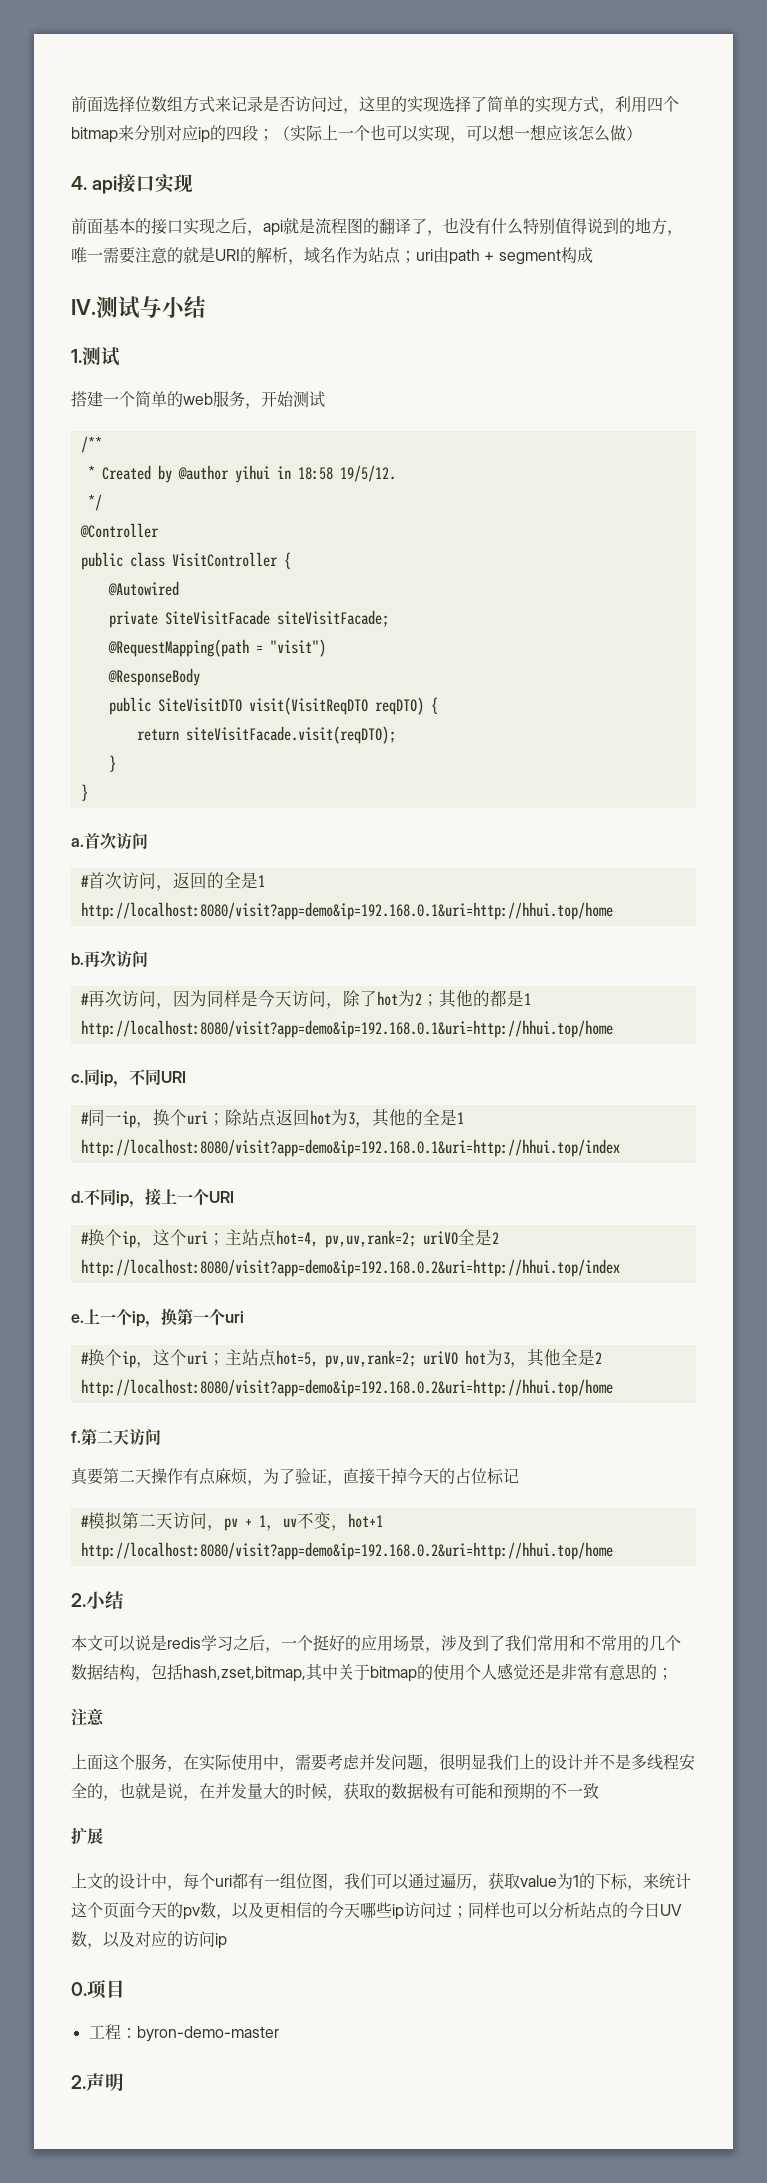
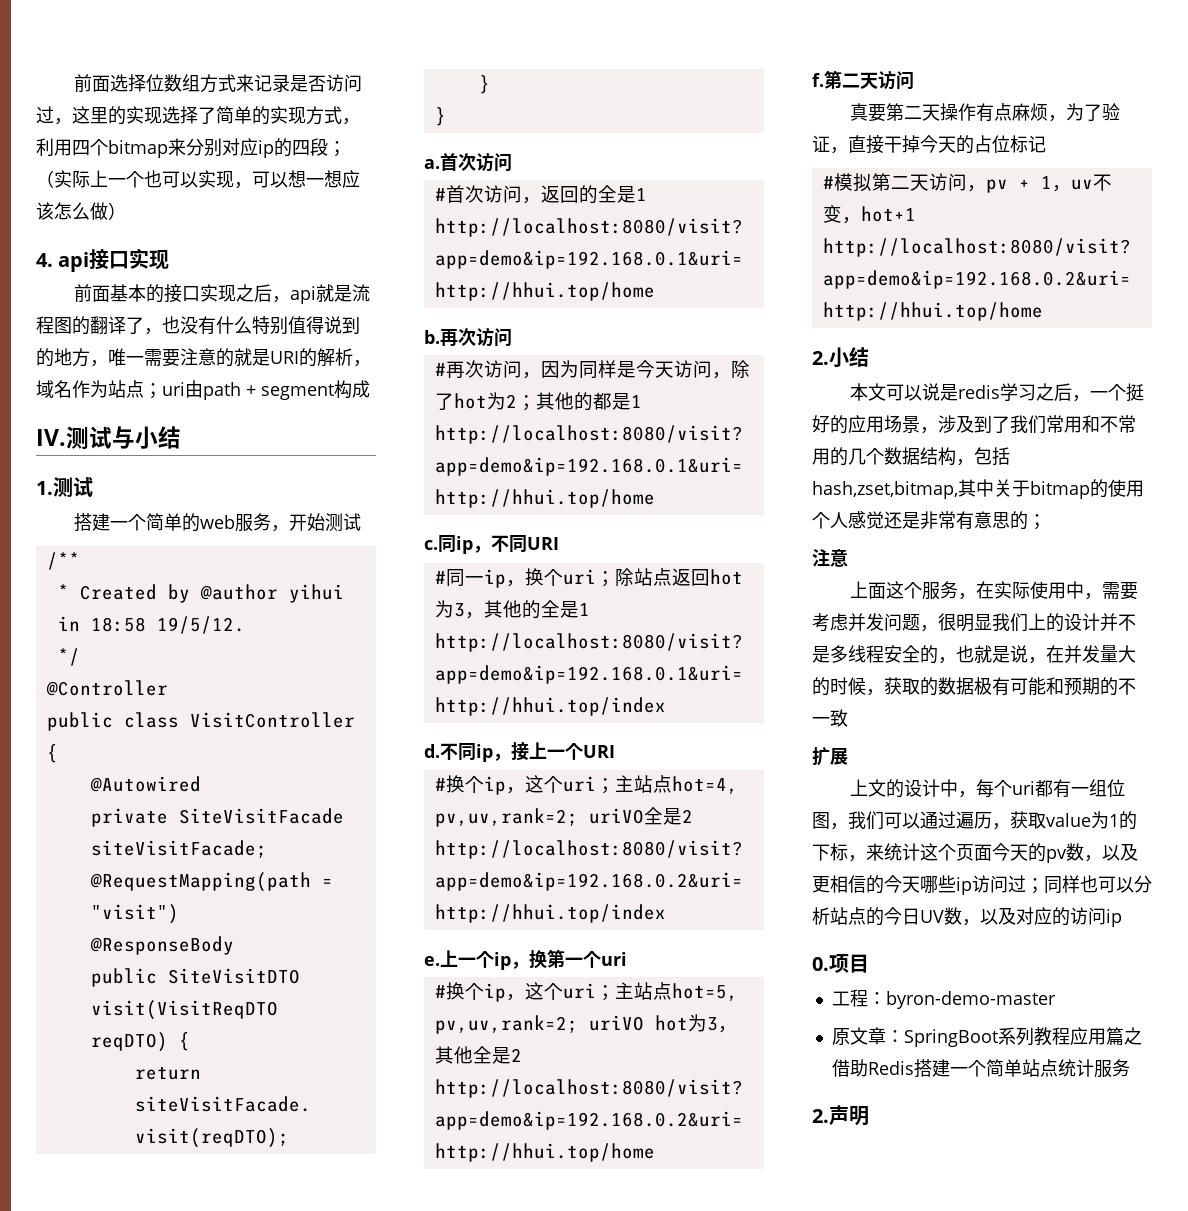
+ 原文章：SpringBoot系列教程应用篇之借助Redis搭建一个简单站点统计服务

